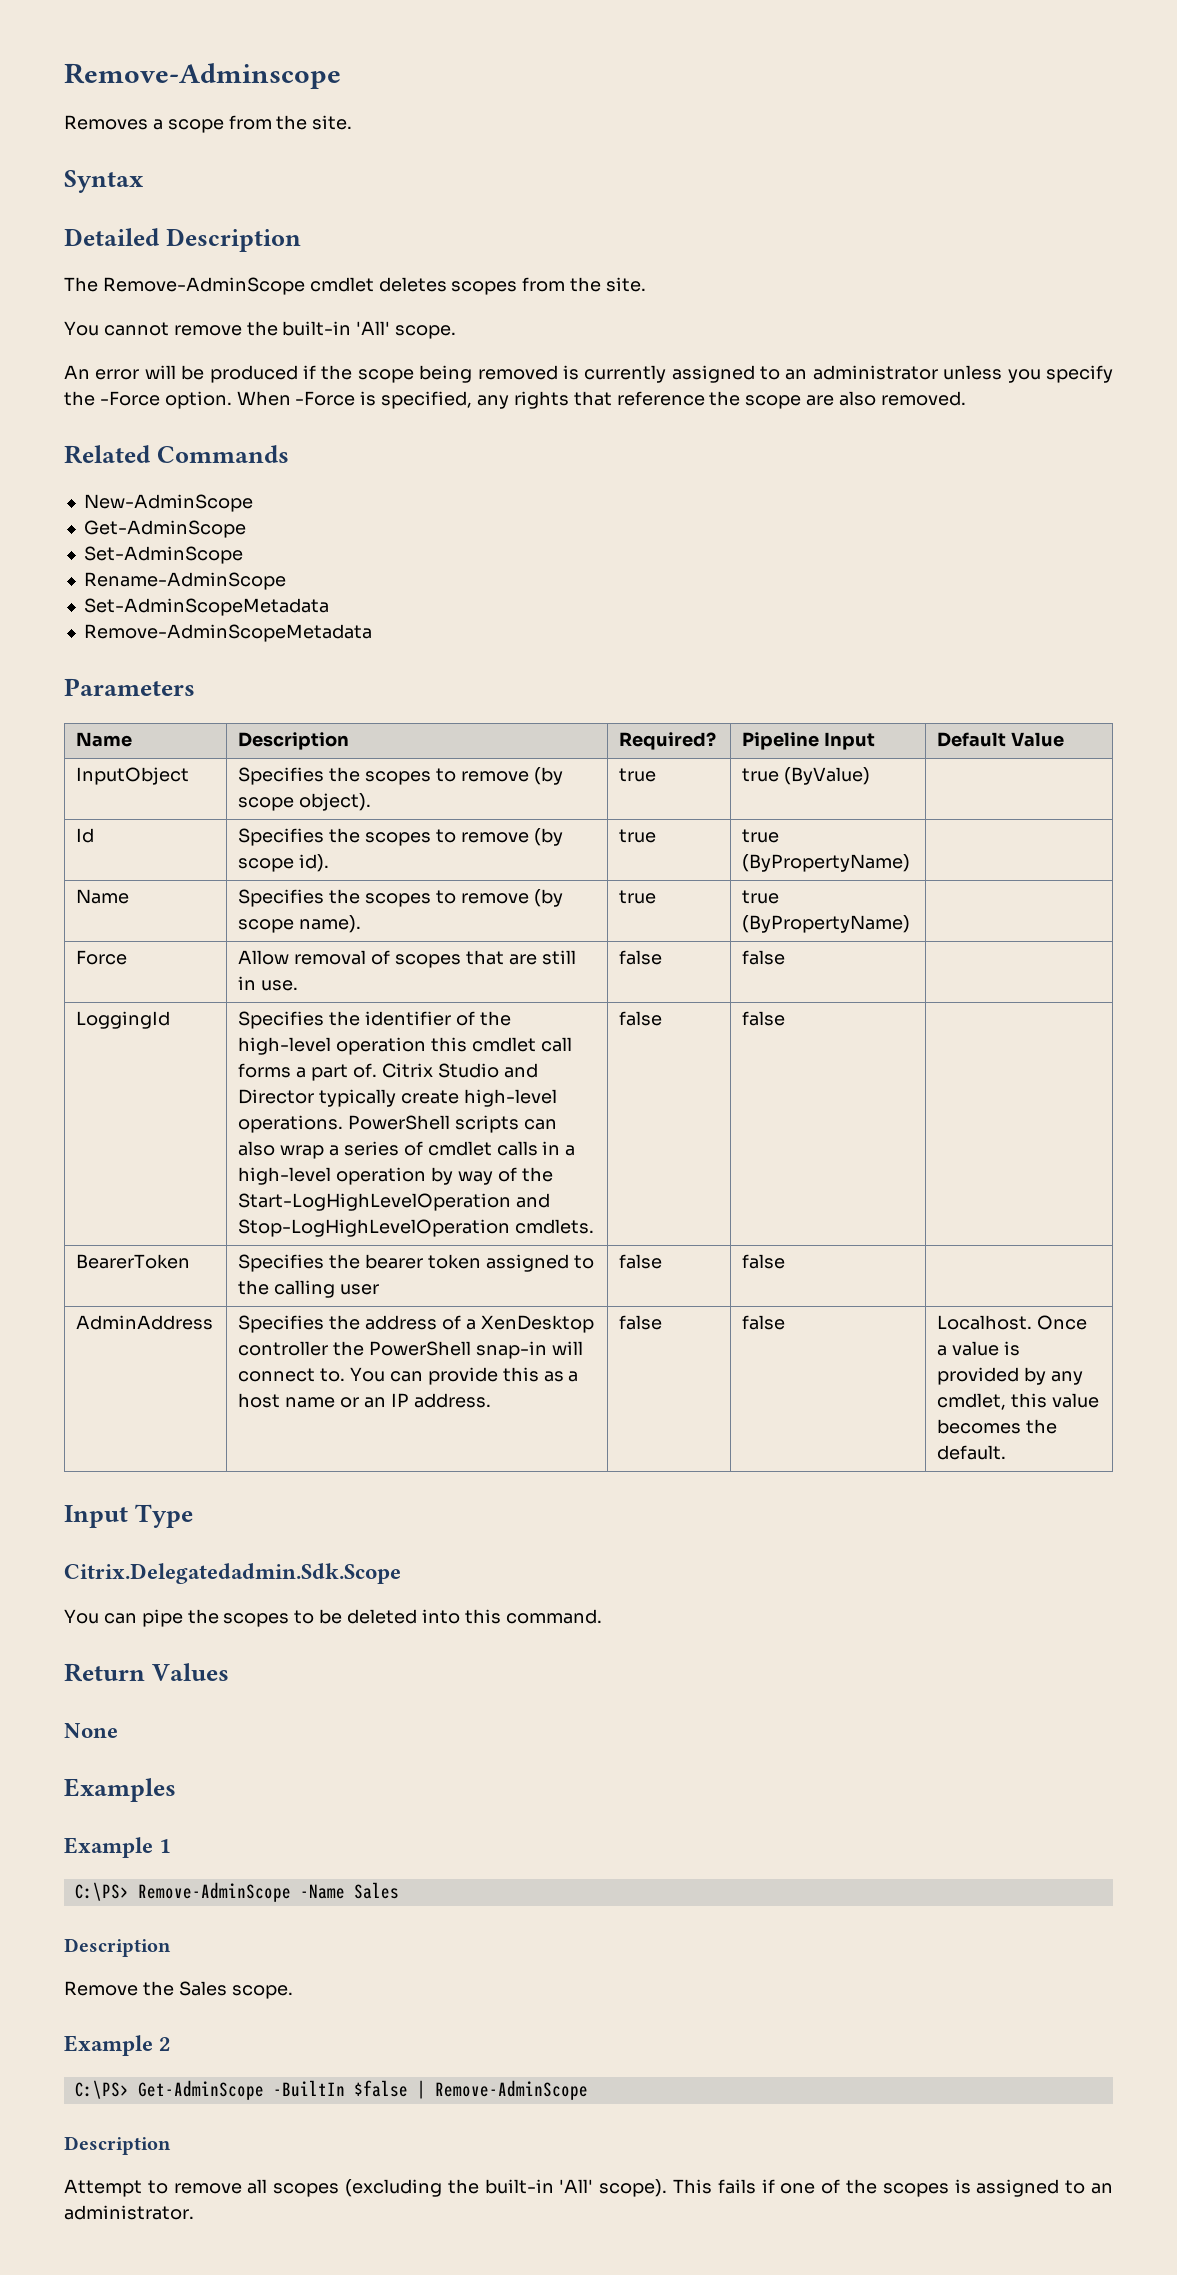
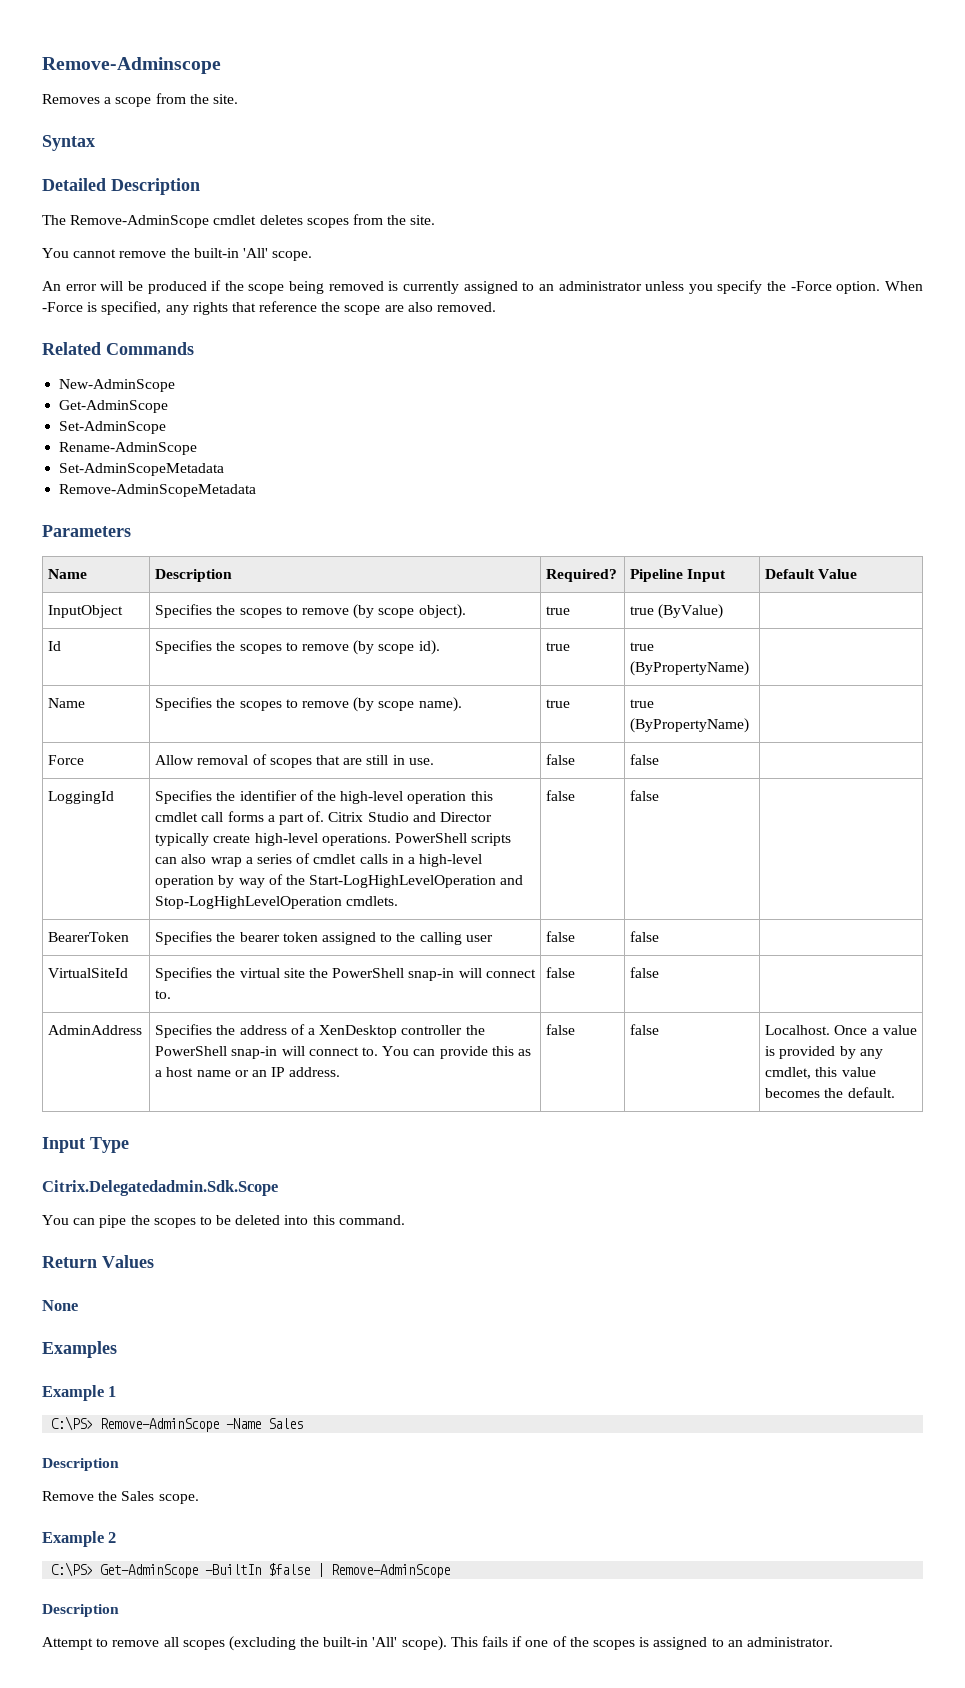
+ VirtualSiteId | Specifies the virtual site the PowerShell snap-in will connect to. | false | false |

